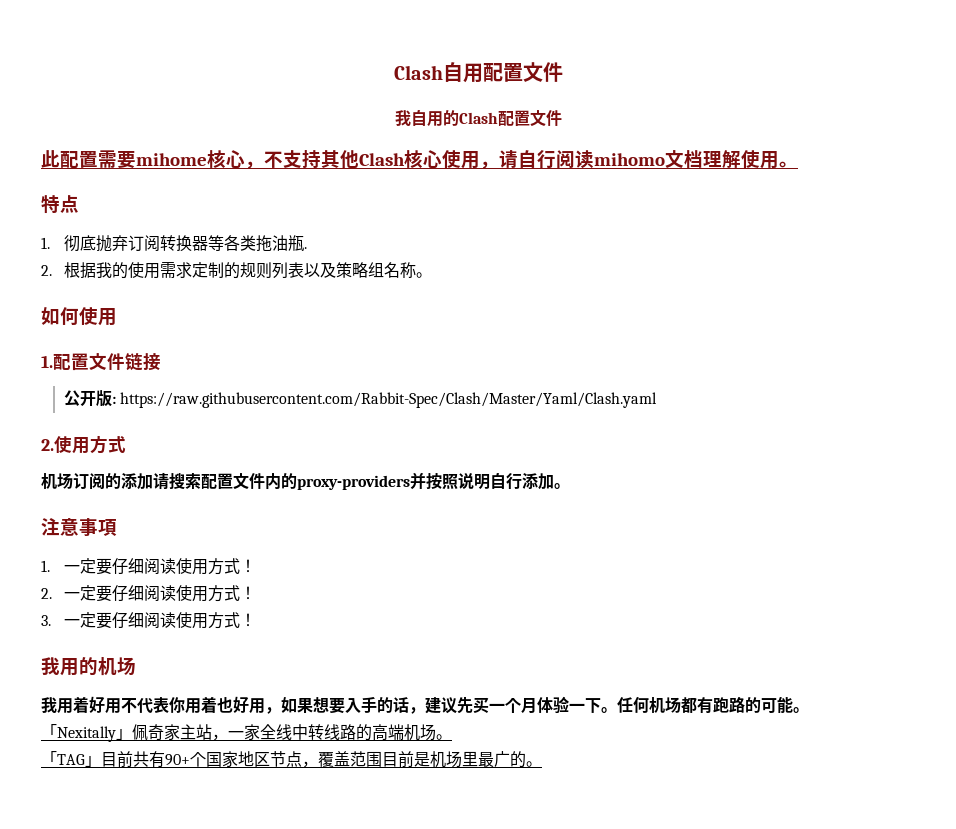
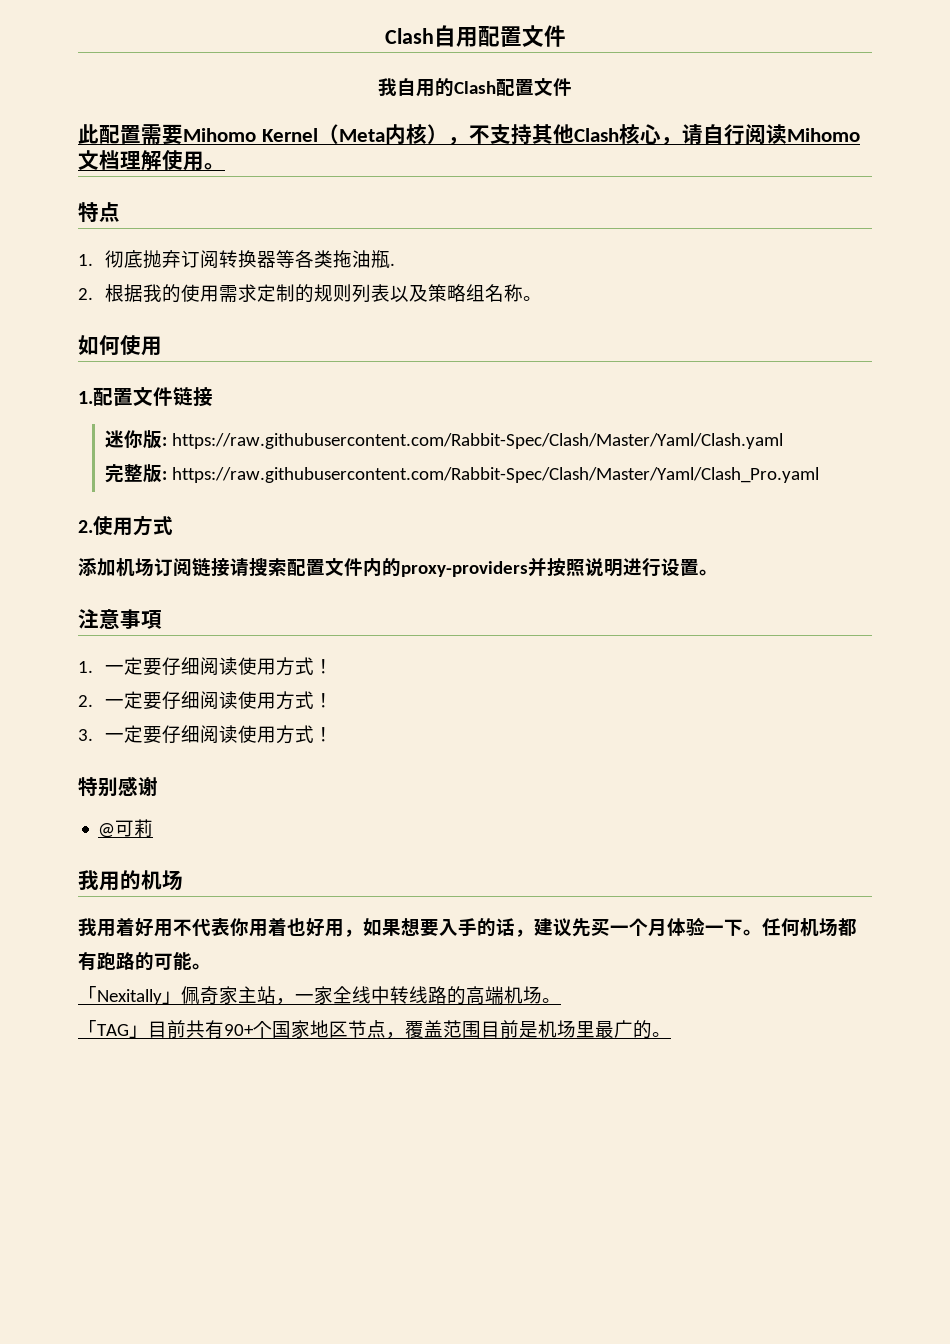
- 此配置需要mihome核心，不支持其他Clash核心使用，请自行阅读mihomo文档理解使用。
+ 此配置需要Mihomo Kernel（Meta内核），不支持其他Clash核心，请自行阅读Mihomo文档理解使用。
- 公开版: https://raw.githubusercontent.com/Rabbit-Spec/Clash/Master/Yaml/Clash.yaml
+ 迷你版: https://raw.githubusercontent.com/Rabbit-Spec/Clash/Master/Yaml/Clash.yaml
+ 完整版: https://raw.githubusercontent.com/Rabbit-Spec/Clash/Master/Yaml/Clash_Pro.yaml
- 机场订阅的添加请搜索配置文件内的proxy-providers并按照说明自行添加。
+ 添加机场订阅链接请搜索配置文件内的proxy-providers并按照说明进行设置。
+ 特别感谢
+ @可莉

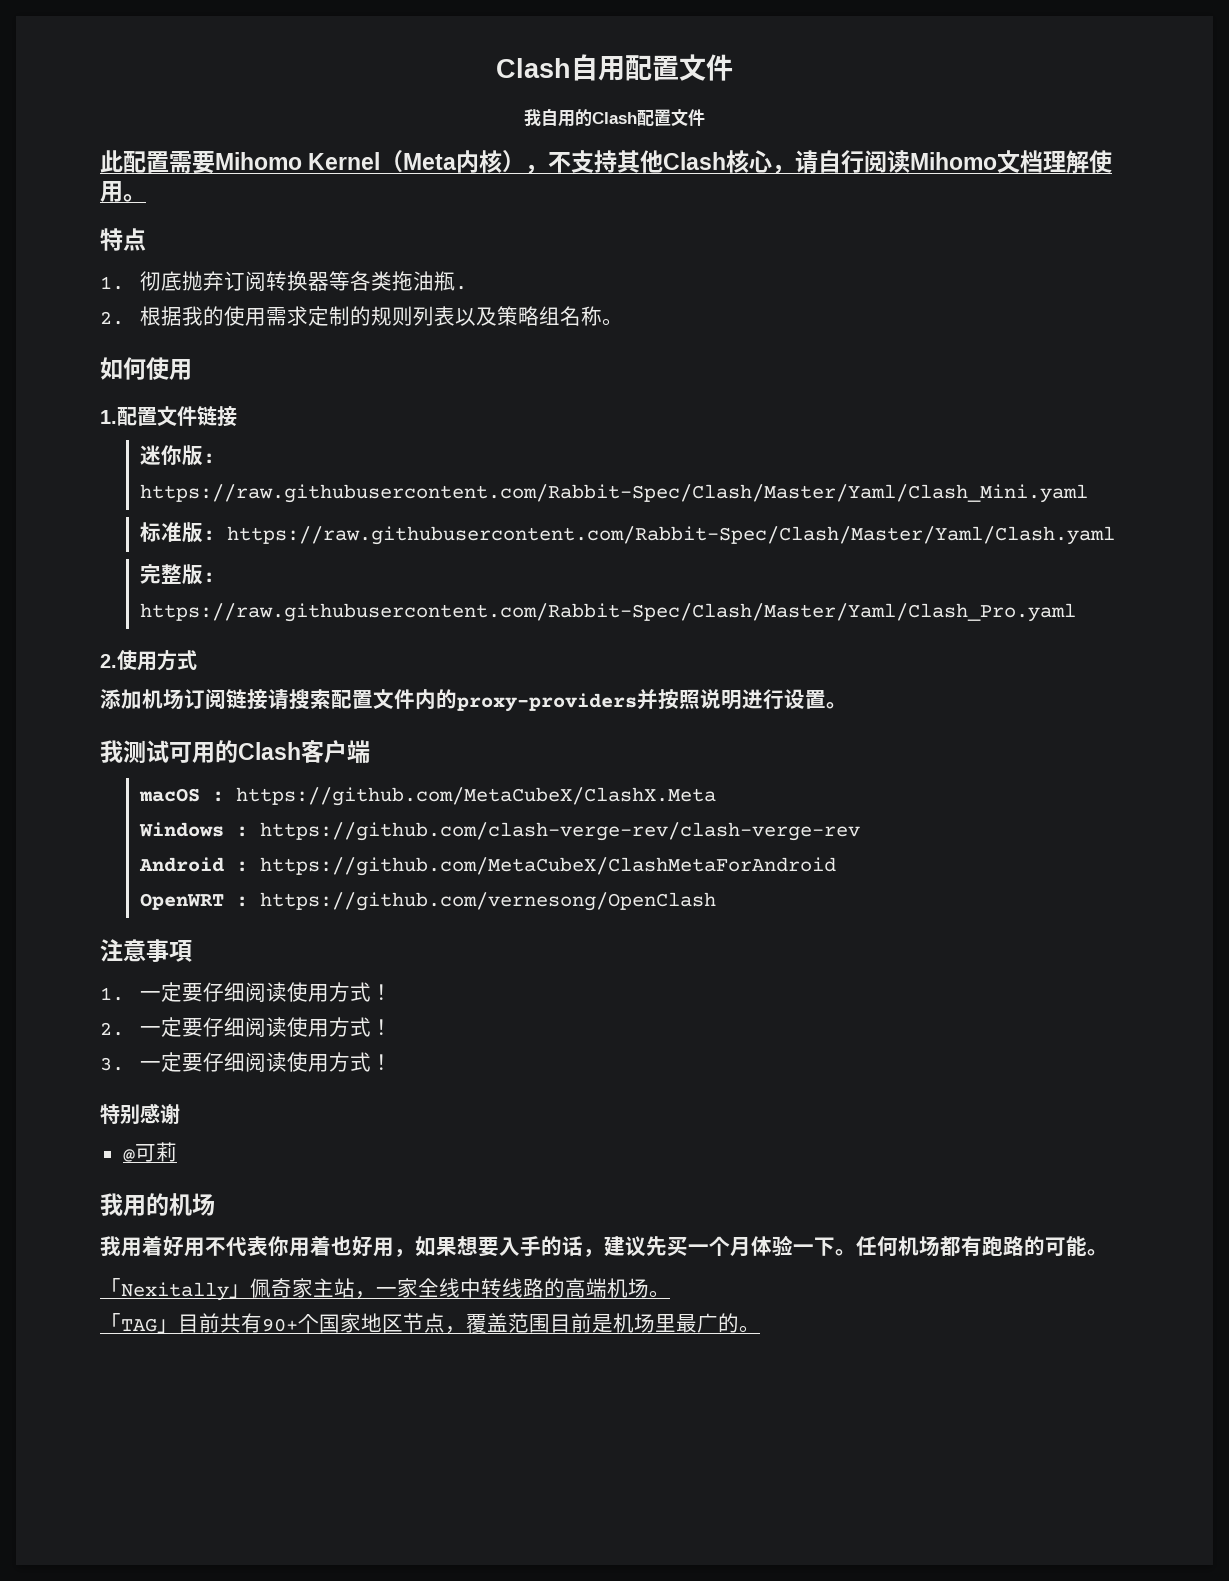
- 迷你版: https://raw.githubusercontent.com/Rabbit-Spec/Clash/Master/Yaml/Clash.yaml
+ 迷你版: https://raw.githubusercontent.com/Rabbit-Spec/Clash/Master/Yaml/Clash_Mini.yaml
+ 标准版: https://raw.githubusercontent.com/Rabbit-Spec/Clash/Master/Yaml/Clash.yaml
+ 我测试可用的Clash客户端
+ macOS : https://github.com/MetaCubeX/ClashX.Meta
+ Windows : https://github.com/clash-verge-rev/clash-verge-rev
+ Android : https://github.com/MetaCubeX/ClashMetaForAndroid
+ OpenWRT : https://github.com/vernesong/OpenClash

